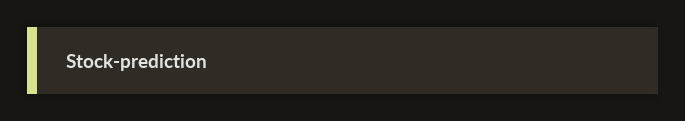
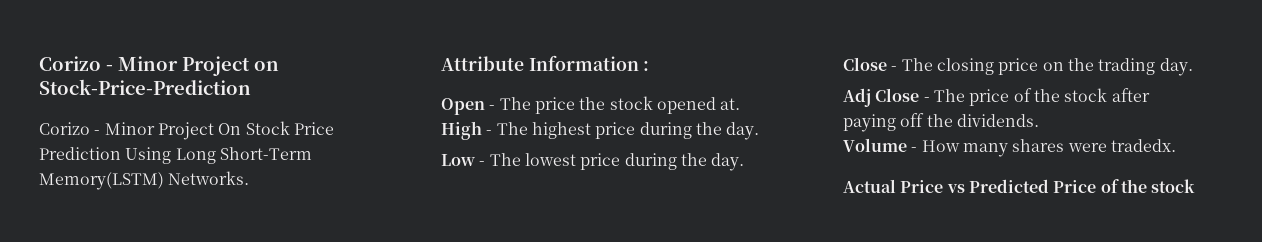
- Stock-prediction
+ Corizo - Minor Project on Stock-Price-Prediction
+ Corizo - Minor Project On Stock Price Prediction Using Long Short-Term Memory(LSTM) Networks.
+ Attribute Information :
+ Open - The price the stock opened at.
+ High - The highest price during the day.
+ Low - The lowest price during the day.
+ Close - The closing price on the trading day.
+ Adj Close - The price of the stock after paying off the dividends.
+ Volume - How many shares were tradedx.
+ Actual Price vs Predicted Price of the stock

